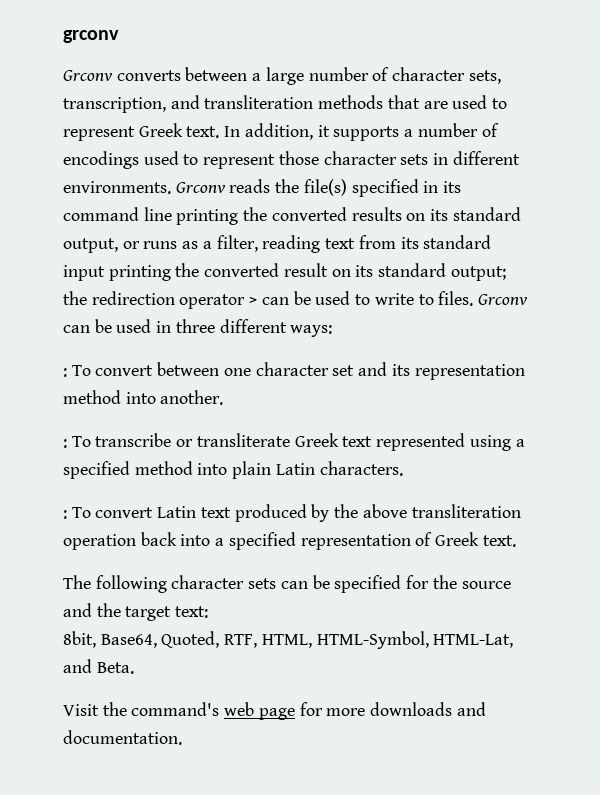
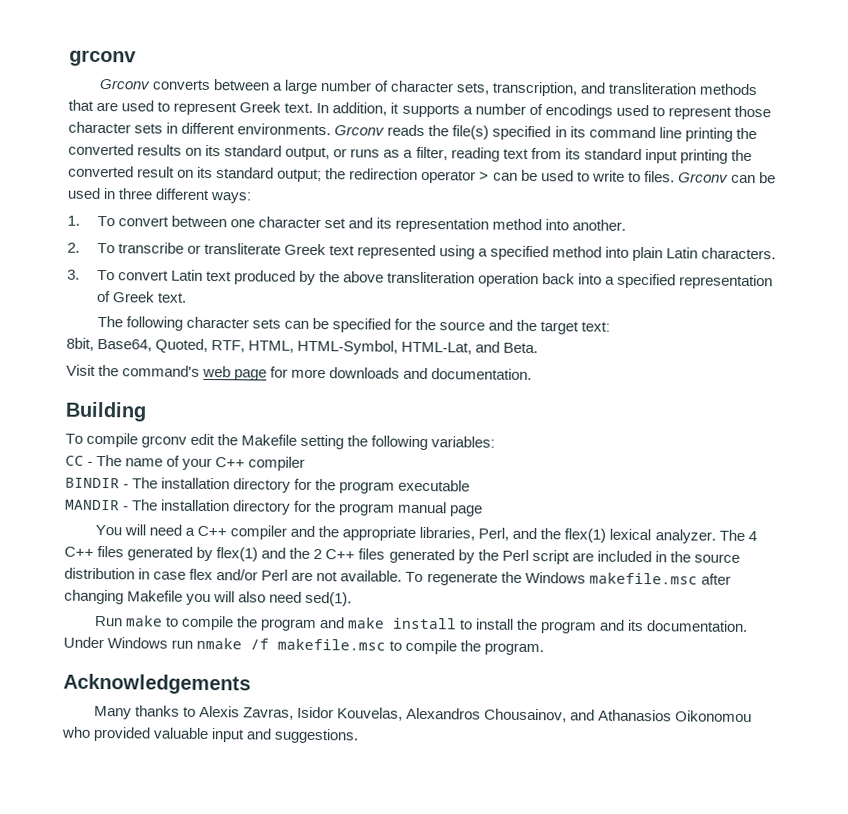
- : To convert between one character set and its representation method into another.
+ 1. To convert between one character set and its representation method into another.
- : To transcribe or transliterate Greek text represented using a specified method into plain Latin characters.
+ 2. To transcribe or transliterate Greek text represented using a specified method into plain Latin characters.
- : To convert Latin text produced by the above transliteration operation back into a specified representation of Greek text.
+ 3. To convert Latin text produced by the above transliteration operation back into a specified representation of Greek text.
+ Building
+ To compile grconv edit the Makefile setting the following variables:
+ CC - The name of your C++ compiler
+ BINDIR - The installation directory for the program executable
+ MANDIR - The installation directory for the program manual page
+ You will need a C++ compiler and the appropriate libraries, Perl, and the flex(1) lexical analyzer. The 4 C++ files generated by flex(1) and the 2 C++ files generated by the Perl script are included in the source distribution in case flex and/or Perl are not available. To regenerate the Windows makefile.msc after changing Makefile you will also need sed(1).
+ Run make to compile the program and make install to install the program and its documentation. Under Windows run nmake /f makefile.msc to compile the program.
+ Acknowledgements
+ Many thanks to Alexis Zavras, Isidor Kouvelas, Alexandros Chousainov, and Athanasios Oikonomou who provided valuable input and suggestions.

